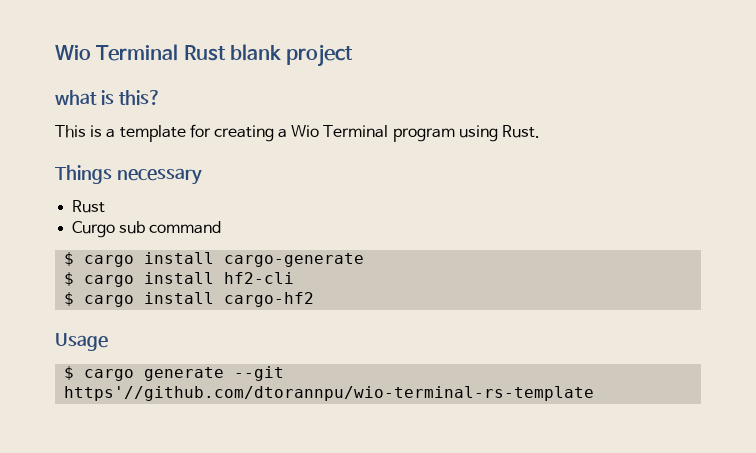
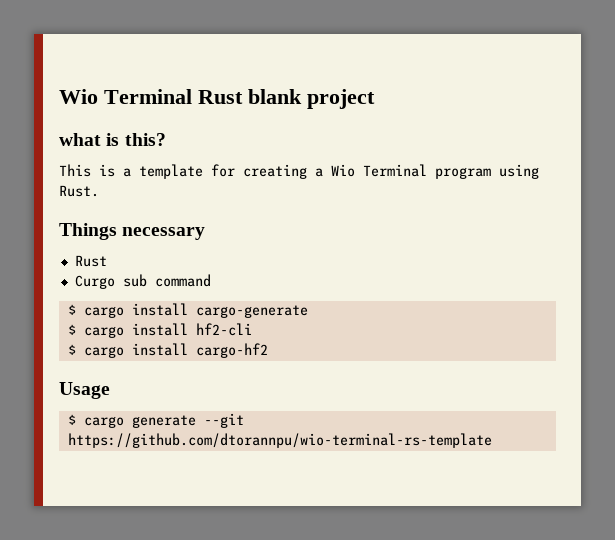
- $ cargo generate --git https'//github.com/dtorannpu/wio-terminal-rs-template
+ $ cargo generate --git https://github.com/dtorannpu/wio-terminal-rs-template

